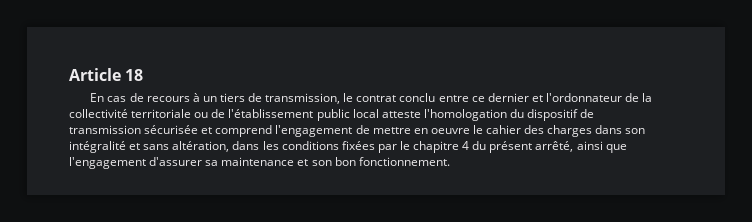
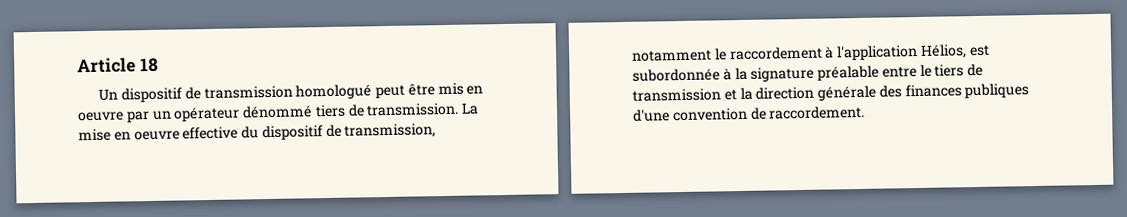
- En cas de recours à un tiers de transmission, le contrat conclu entre ce dernier et l'ordonnateur de la collectivité territoriale ou de l'établissement public local atteste l'homologation du dispositif de transmission sécurisée et comprend l'engagement de mettre en oeuvre le cahier des charges dans son intégralité et sans altération, dans les conditions fixées par le chapitre 4 du présent arrêté, ainsi que l'engagement d'assurer sa maintenance et son bon fonctionnement.
+ Un dispositif de transmission homologué peut être mis en oeuvre par un opérateur dénommé tiers de transmission. La mise en oeuvre effective du dispositif de transmission, notamment le raccordement à l'application Hélios, est subordonnée à la signature préalable entre le tiers de transmission et la direction générale des finances publiques d'une convention de raccordement.

